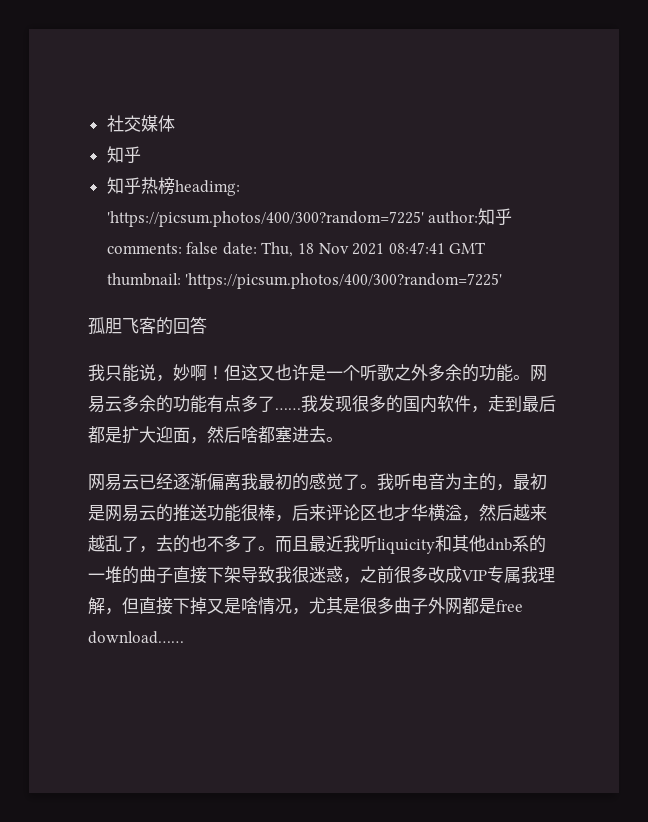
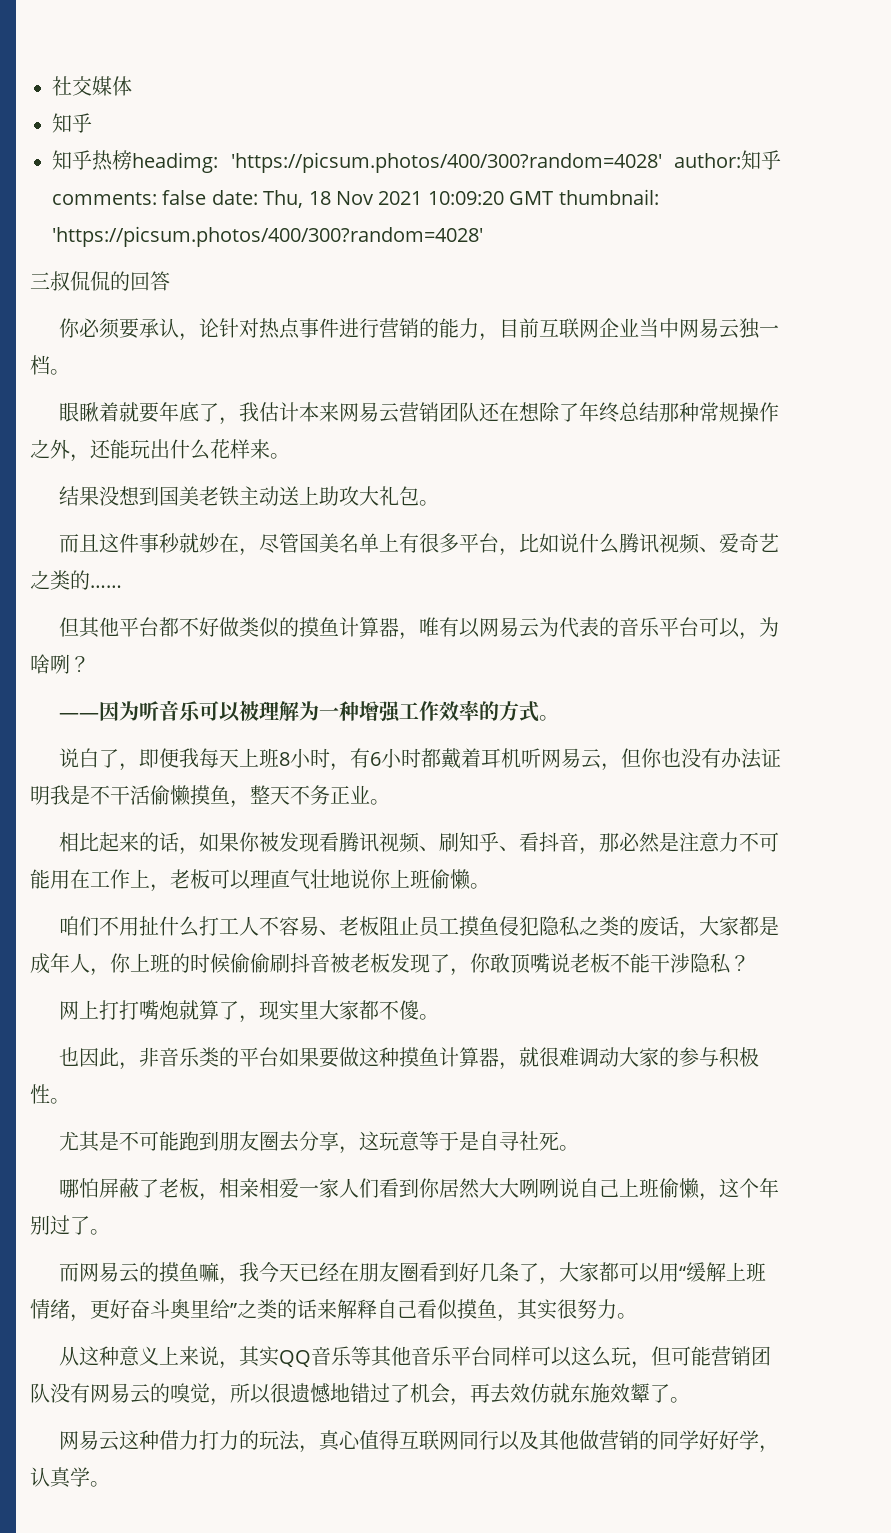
- 知乎热榜headimg: 'https://picsum.photos/400/300?random=7225' author:知乎comments: false date: Thu, 18 Nov 2021 08:47:41 GMT thumbnail: 'https://picsum.photos/400/300?random=7225'
- 孤胆飞客的回答
+ 知乎热榜headimg: 'https://picsum.photos/400/300?random=4028' author:知乎comments: false date: Thu, 18 Nov 2021 10:09:20 GMT thumbnail: 'https://picsum.photos/400/300?random=4028'
+ 三叔侃侃的回答
- 我只能说，妙啊！但这又也许是一个听歌之外多余的功能。网易云多余的功能有点多了……我发现很多的国内软件，走到最后都是扩大迎面，然后啥都塞进去。
- 网易云已经逐渐偏离我最初的感觉了。我听电音为主的，最初是网易云的推送功能很棒，后来评论区也才华横溢，然后越来越乱了，去的也不多了。而且最近我听liquicity和其他dnb系的一堆的曲子直接下架导致我很迷惑，之前很多改成VIP专属我理解，但直接下掉又是啥情况，尤其是很多曲子外网都是free download……
+ 你必须要承认，论针对热点事件进行营销的能力，目前互联网企业当中网易云独一档。
+ 眼瞅着就要年底了，我估计本来网易云营销团队还在想除了年终总结那种常规操作之外，还能玩出什么花样来。
+ 结果没想到国美老铁主动送上助攻大礼包。
+ 而且这件事秒就妙在，尽管国美名单上有很多平台，比如说什么腾讯视频、爱奇艺之类的……
+ 但其他平台都不好做类似的摸鱼计算器，唯有以网易云为代表的音乐平台可以，为啥咧？
+ ——因为听音乐可以被理解为一种增强工作效率的方式。
+ 说白了，即便我每天上班8小时，有6小时都戴着耳机听网易云，但你也没有办法证明我是不干活偷懒摸鱼，整天不务正业。
+ 相比起来的话，如果你被发现看腾讯视频、刷知乎、看抖音，那必然是注意力不可能用在工作上，老板可以理直气壮地说你上班偷懒。
+ 咱们不用扯什么打工人不容易、老板阻止员工摸鱼侵犯隐私之类的废话，大家都是成年人，你上班的时候偷偷刷抖音被老板发现了，你敢顶嘴说老板不能干涉隐私？
+ 网上打打嘴炮就算了，现实里大家都不傻。
+ 也因此，非音乐类的平台如果要做这种摸鱼计算器，就很难调动大家的参与积极性。
+ 尤其是不可能跑到朋友圈去分享，这玩意等于是自寻社死。
+ 哪怕屏蔽了老板，相亲相爱一家人们看到你居然大大咧咧说自己上班偷懒，这个年别过了。
+ 而网易云的摸鱼嘛，我今天已经在朋友圈看到好几条了，大家都可以用“缓解上班情绪，更好奋斗奥里给”之类的话来解释自己看似摸鱼，其实很努力。
+ 从这种意义上来说，其实QQ音乐等其他音乐平台同样可以这么玩，但可能营销团队没有网易云的嗅觉，所以很遗憾地错过了机会，再去效仿就东施效颦了。
+ 网易云这种借力打力的玩法，真心值得互联网同行以及其他做营销的同学好好学，认真学。

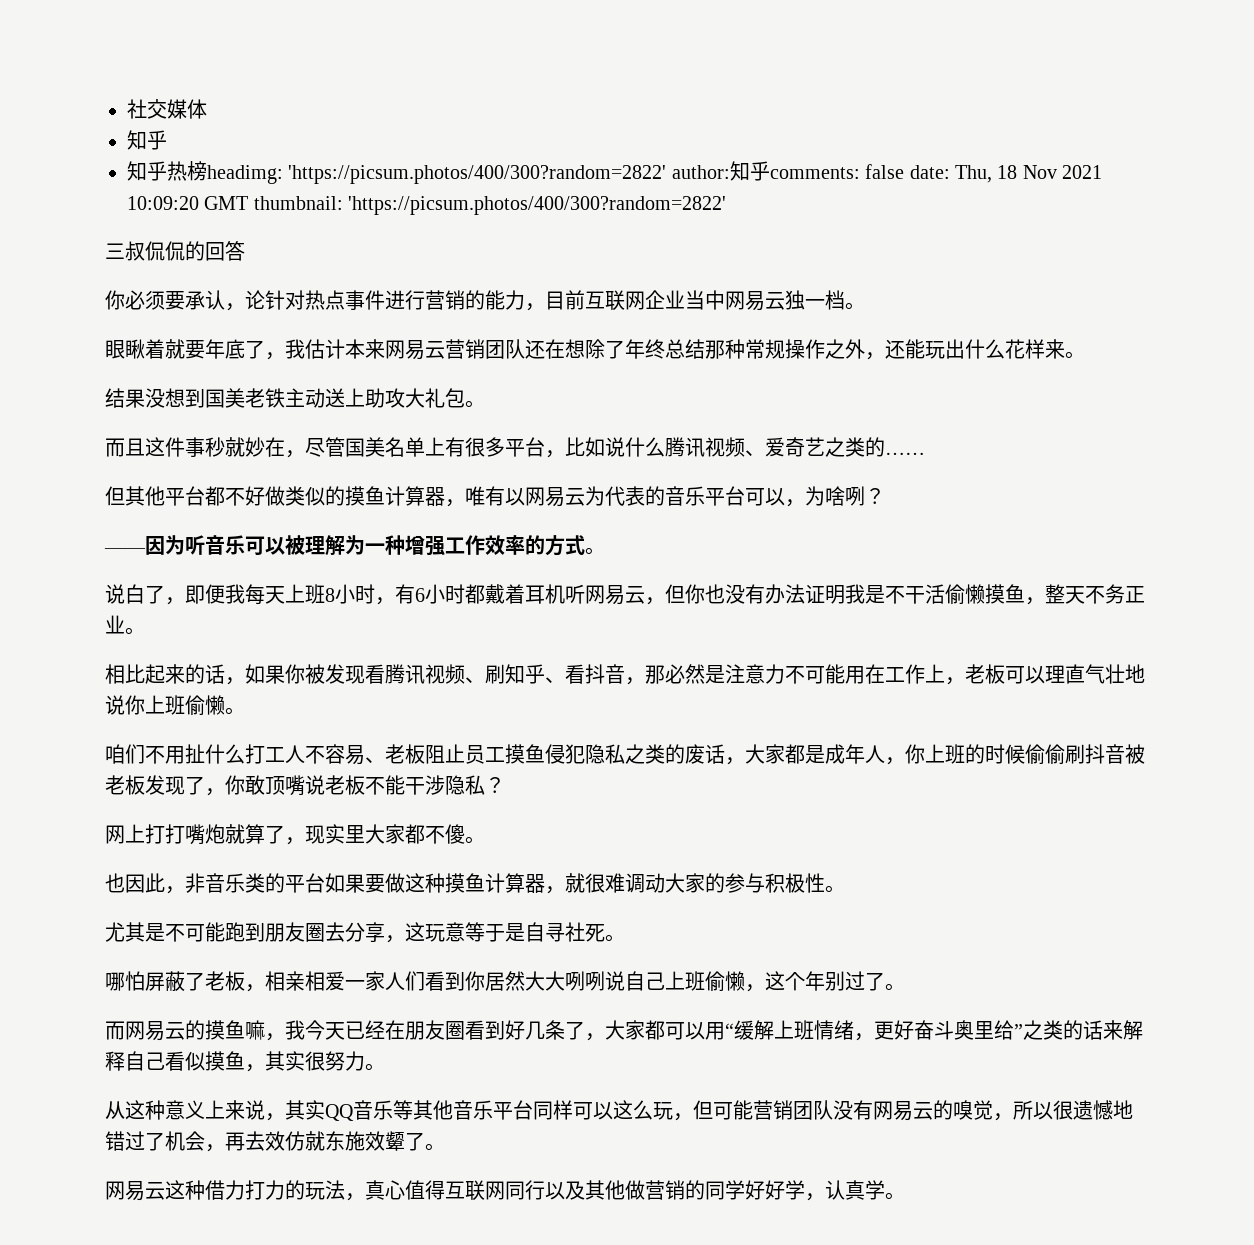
- 知乎热榜headimg: 'https://picsum.photos/400/300?random=4028' author:知乎comments: false date: Thu, 18 Nov 2021 10:09:20 GMT thumbnail: 'https://picsum.photos/400/300?random=4028'
+ 知乎热榜headimg: 'https://picsum.photos/400/300?random=2822' author:知乎comments: false date: Thu, 18 Nov 2021 10:09:20 GMT thumbnail: 'https://picsum.photos/400/300?random=2822'

